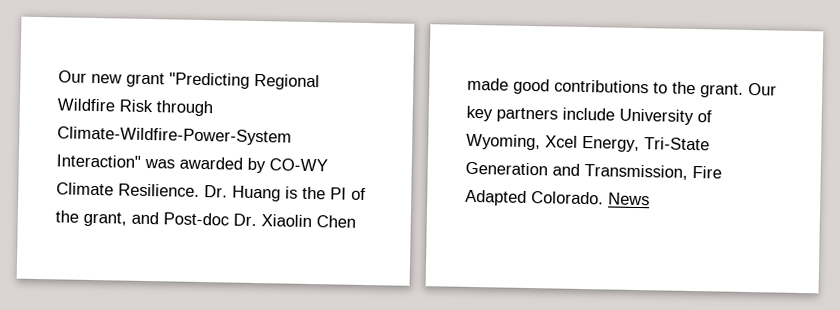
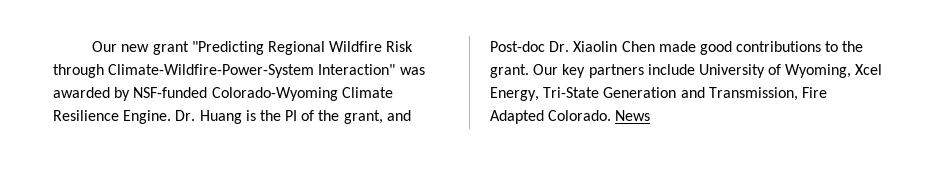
- Our new grant "Predicting Regional Wildfire Risk through Climate-Wildfire-Power-System Interaction" was awarded by CO-WY Climate Resilience.
+ Our new grant "Predicting Regional Wildfire Risk through Climate-Wildfire-Power-System Interaction" was awarded by NSF-funded Colorado-Wyoming Climate Resilience Engine.

